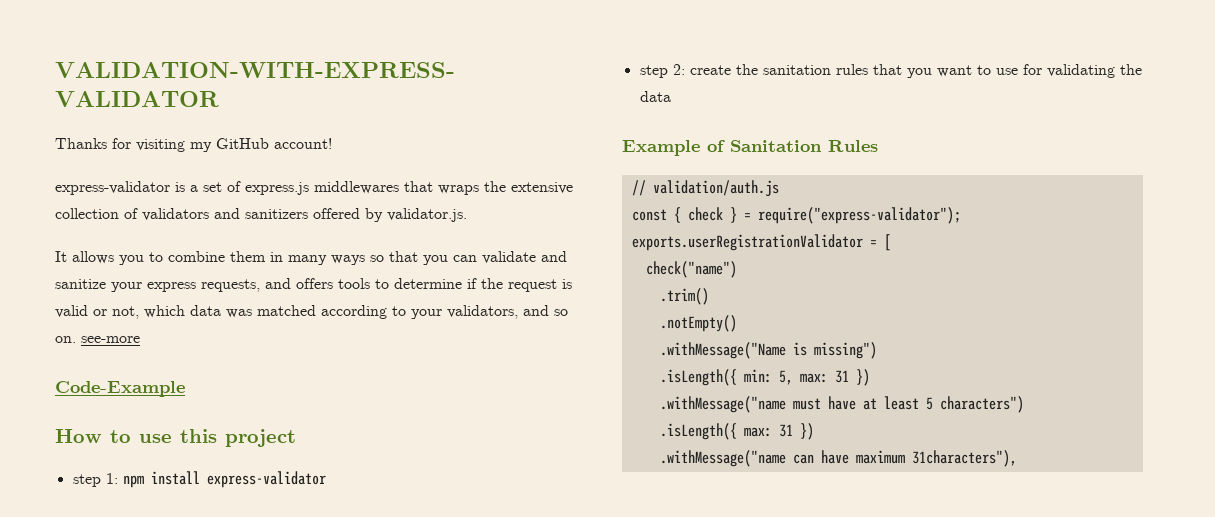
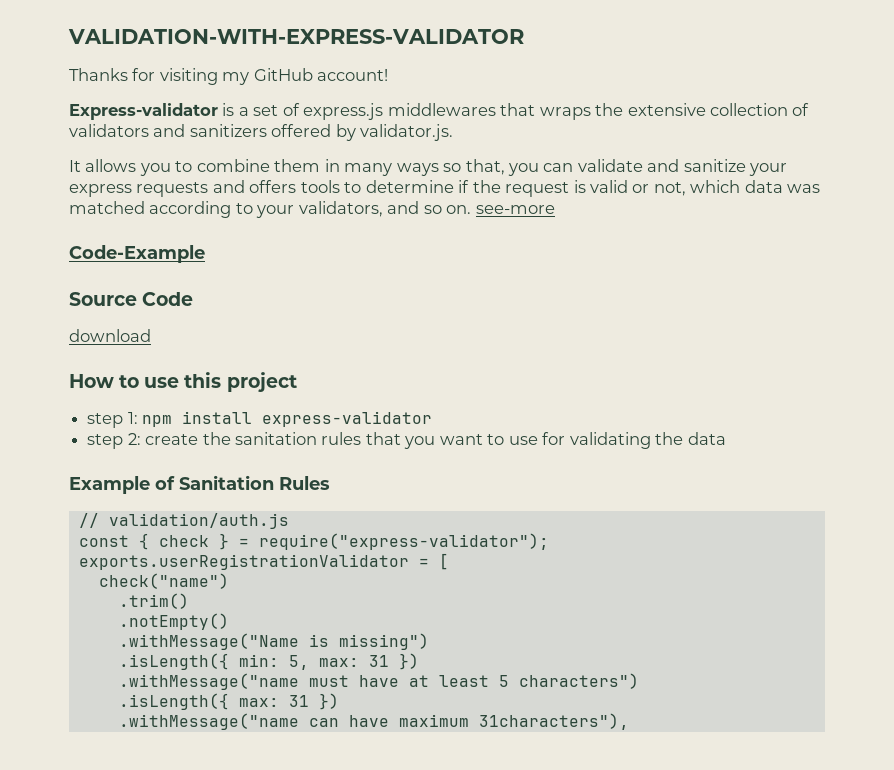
- express-validator is a set of express.js middlewares that wraps the extensive collection of validators and sanitizers offered by validator.js.
+ Express-validator is a set of express.js middlewares that wraps the extensive collection of validators and sanitizers offered by validator.js.
- It allows you to combine them in many ways so that you can validate and sanitize your express requests, and offers tools to determine if the request is valid or not, which data was matched according to your validators, and so on. see-more
+ It allows you to combine them in many ways so that, you can validate and sanitize your express requests and offers tools to determine if the request is valid or not, which data was matched according to your validators, and so on. see-more
+ Source Code
+ download

